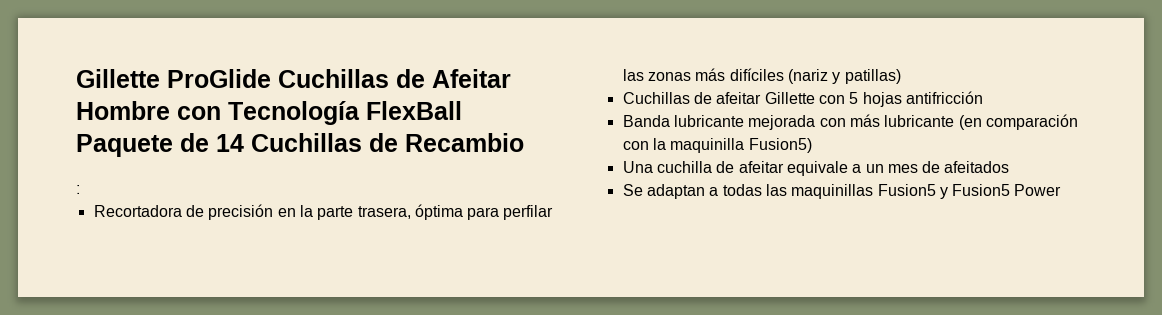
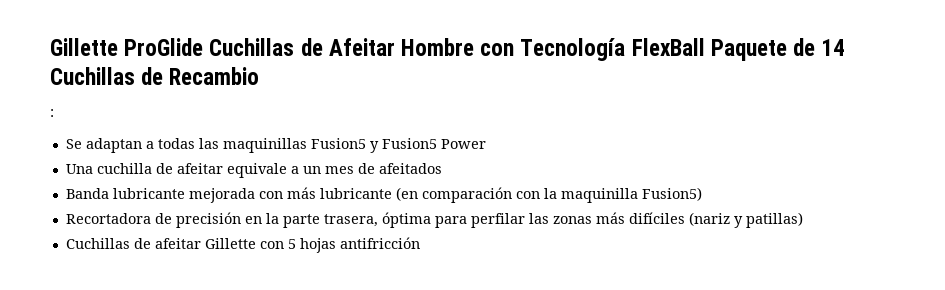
+ Se adaptan a todas las maquinillas Fusion5 y Fusion5 Power
+ Una cuchilla de afeitar equivale a un mes de afeitados
+ Banda lubricante mejorada con más lubricante (en comparación con la maquinilla Fusion5)
- Banda lubricante mejorada con más lubricante (en comparación con la maquinilla Fusion5)
- Una cuchilla de afeitar equivale a un mes de afeitados
- Se adaptan a todas las maquinillas Fusion5 y Fusion5 Power

